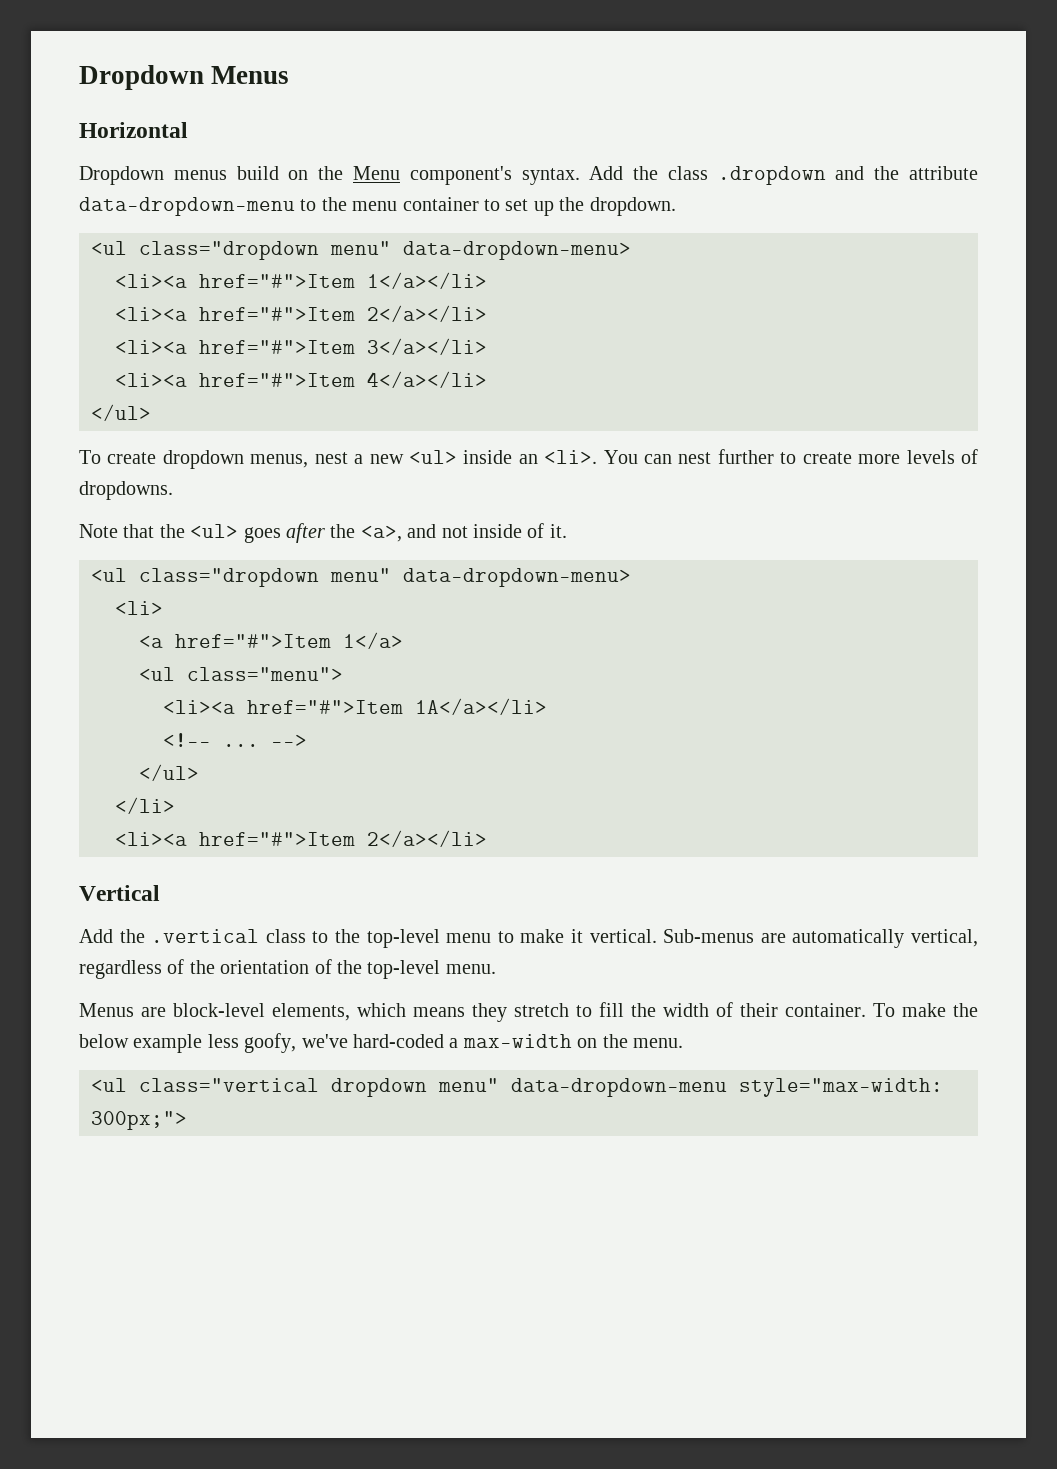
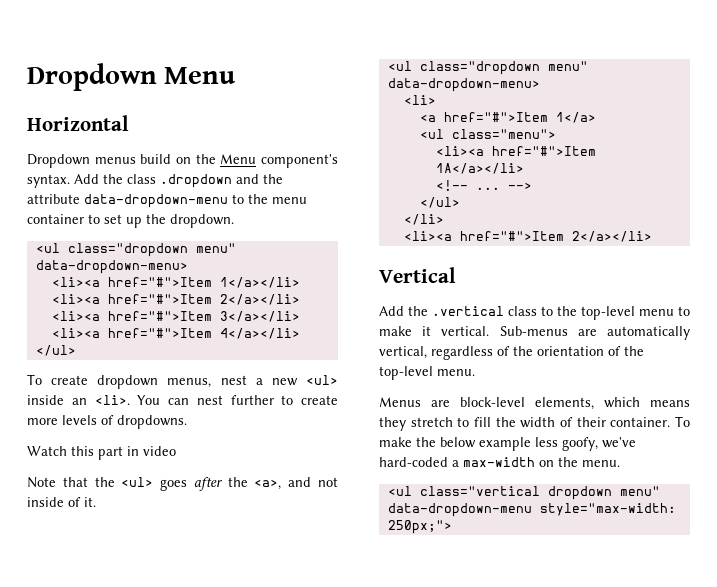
- Dropdown Menus
+ Dropdown Menu
+ Watch this part in video
- <ul class="vertical dropdown menu" data-dropdown-menu style="max-width: 300px;">
+ <ul class="vertical dropdown menu" data-dropdown-menu style="max-width: 250px;">

